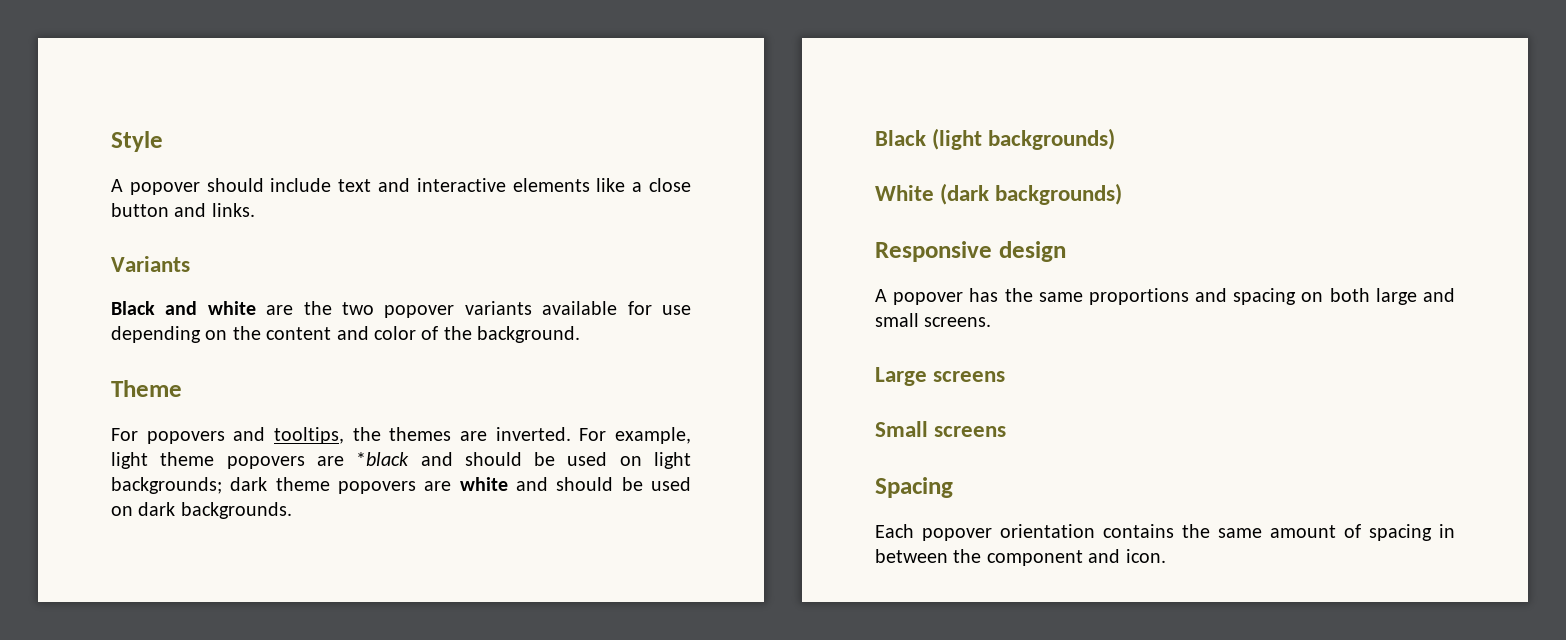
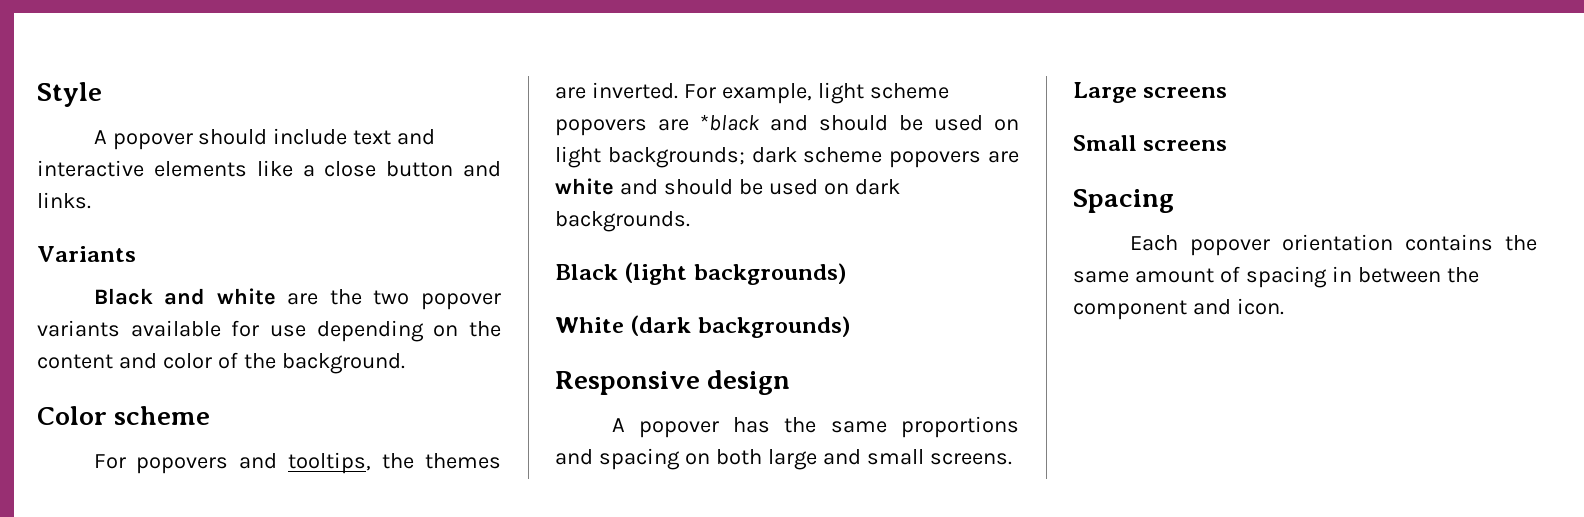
- Theme
+ Color scheme
- For example, light theme popovers are *black and should be used on light backgrounds; dark theme popovers are white and should be used on dark backgrounds.
+ For example, light scheme popovers are *black and should be used on light backgrounds; dark scheme popovers are white and should be used on dark backgrounds.

